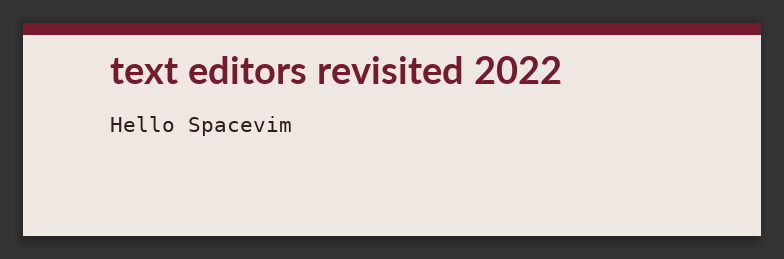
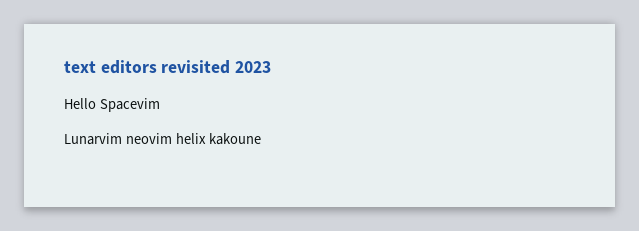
- text editors revisited 2022
+ text editors revisited 2023
+ Lunarvim neovim helix kakoune

